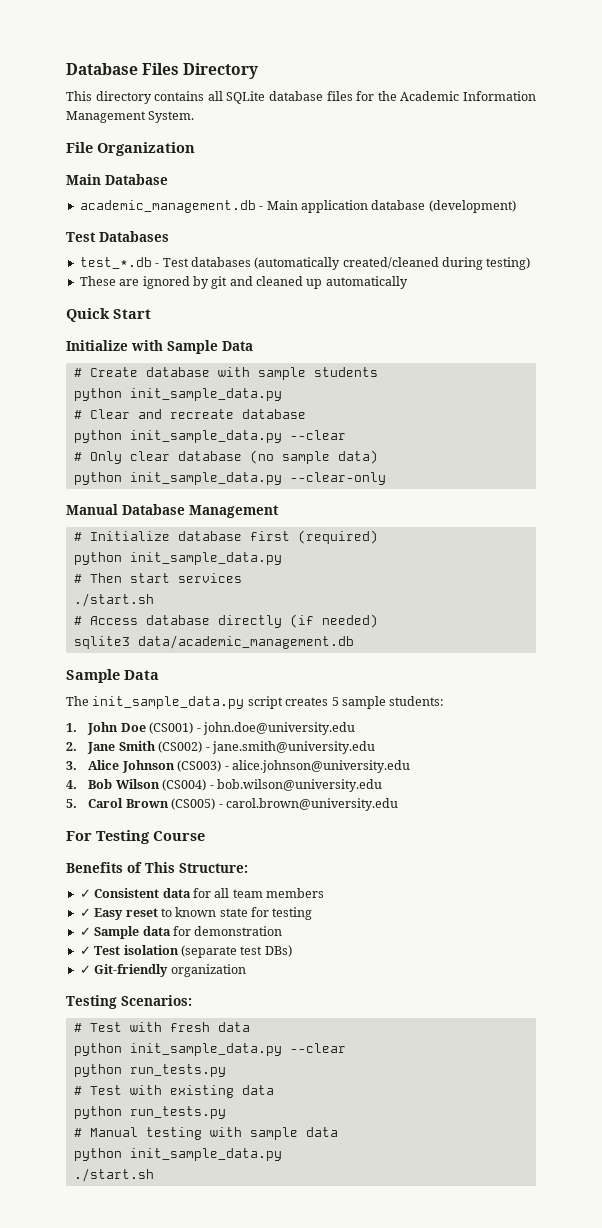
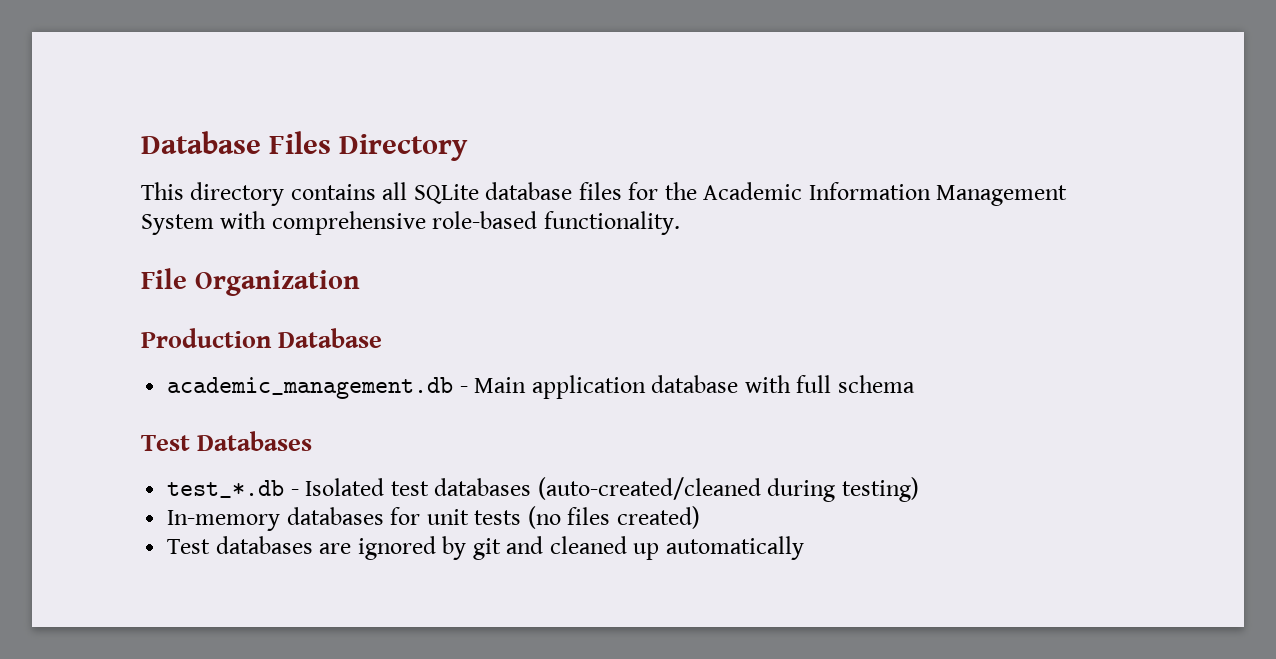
- This directory contains all SQLite database files for the Academic Information Management System.
+ This directory contains all SQLite database files for the Academic Information Management System with comprehensive role-based functionality.
- Main Database
+ Production Database
- academic_management.db - Main application database (development)
+ academic_management.db - Main application database with full schema
- test_*.db - Test databases (automatically created/cleaned during testing)
- These are ignored by git and cleaned up automatically
+ test_*.db - Isolated test databases (auto-created/cleaned during testing)
+ In-memory databases for unit tests (no files created)
+ Test databases are ignored by git and cleaned up automatically
- Quick Start
- Initialize with Sample Data
- # Create database with sample students
- python init_sample_data.py
- # Clear and recreate database
- python init_sample_data.py --clear
- # Only clear database (no sample data)
- python init_sample_data.py --clear-only
- Manual Database Management
- # Initialize database first (required)
- python init_sample_data.py
- # Then start services
- ./start.sh
- # Access database directly (if needed)
- sqlite3 data/academic_management.db
- Sample Data
- The init_sample_data.py script creates 5 sample students:
- 1. John Doe (CS001) - john.doe@university.edu
- 2. Jane Smith (CS002) - jane.smith@university.edu
- 3. Alice Johnson (CS003) - alice.johnson@university.edu
- 4. Bob Wilson (CS004) - bob.wilson@university.edu
- 5. Carol Brown (CS005) - carol.brown@university.edu
- For Testing Course
- Benefits of This Structure:
- ✓ Consistent data for all team members
- ✓ Easy reset to known state for testing
- ✓ Sample data for demonstration
- ✓ Test isolation (separate test DBs)
- ✓ Git-friendly organization
- Testing Scenarios:
- # Test with fresh data
- python init_sample_data.py --clear
- python run_tests.py
- # Test with existing data
- python run_tests.py
- # Manual testing with sample data
- python init_sample_data.py
- ./start.sh

